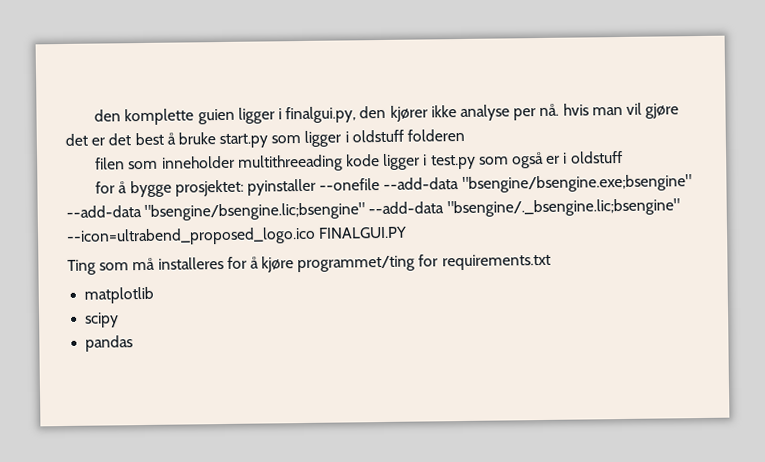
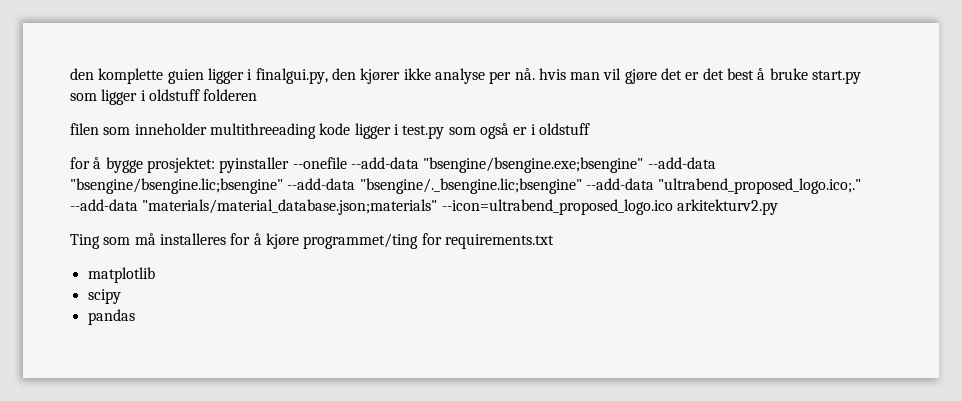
- for å bygge prosjektet: pyinstaller --onefile --add-data "bsengine/bsengine.exe;bsengine" --add-data "bsengine/bsengine.lic;bsengine" --add-data "bsengine/._bsengine.lic;bsengine" --icon=ultrabend_proposed_logo.ico FINALGUI.PY
+ for å bygge prosjektet: pyinstaller --onefile --add-data "bsengine/bsengine.exe;bsengine" --add-data "bsengine/bsengine.lic;bsengine" --add-data "bsengine/._bsengine.lic;bsengine" --add-data "ultrabend_proposed_logo.ico;." --add-data "materials/material_database.json;materials" --icon=ultrabend_proposed_logo.ico arkitekturv2.py

